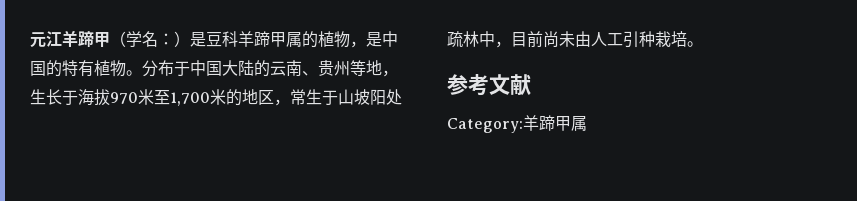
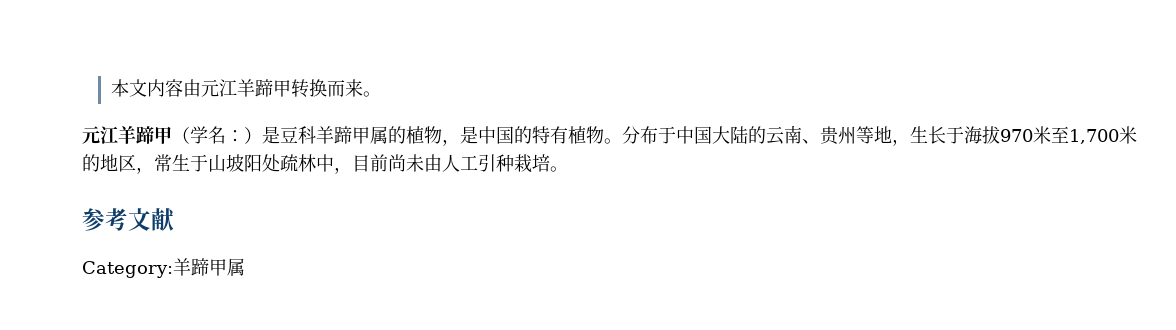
+ 本文内容由元江羊蹄甲转换而来。

